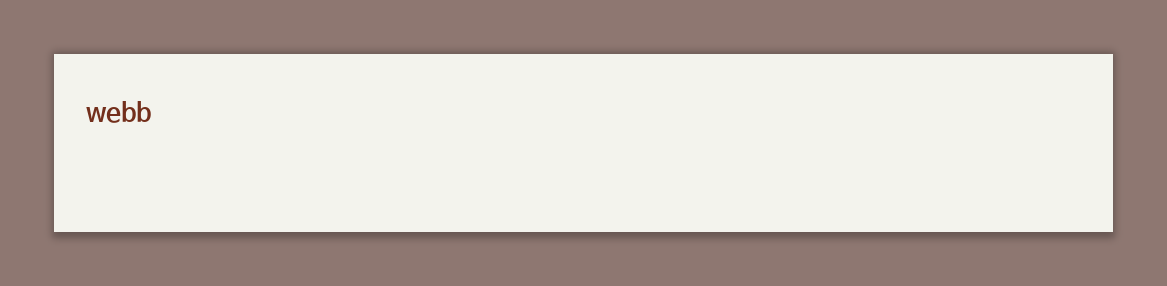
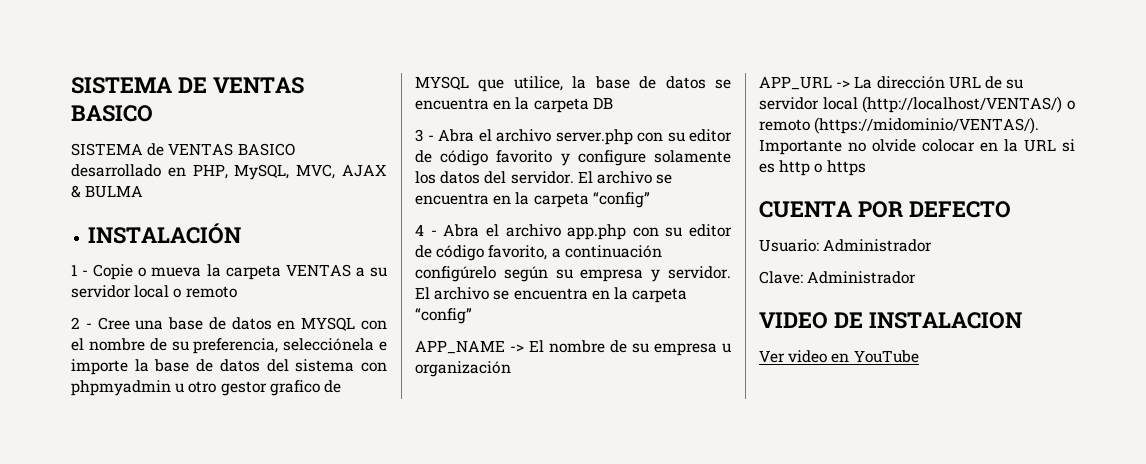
- webb
+ SISTEMA DE VENTAS BASICO
+ SISTEMA de VENTAS BASICO desarrollado en PHP, MySQL, MVC, AJAX & BULMA
+ INSTALACIÓN
+ 1 - Copie o mueva la carpeta VENTAS a su servidor local o remoto
+ 2 - Cree una base de datos en MYSQL con el nombre de su preferencia, selecciónela e importe la base de datos del sistema con phpmyadmin u otro gestor grafico de MYSQL que utilice, la base de datos se encuentra en la carpeta DB
+ 3 - Abra el archivo server.php con su editor de código favorito y configure solamente los datos del servidor. El archivo se encuentra en la carpeta “config”
+ 4 - Abra el archivo app.php con su editor de código favorito, a continuación configúrelo según su empresa y servidor. El archivo se encuentra en la carpeta “config”
+ APP_NAME -> El nombre de su empresa u organización
+ APP_URL -> La dirección URL de su servidor local (http://localhost/VENTAS/) o remoto (https://midominio/VENTAS/). Importante no olvide colocar en la URL si es http o https
+ CUENTA POR DEFECTO
+ Usuario: Administrador
+ Clave: Administrador
+ VIDEO DE INSTALACION
+ Ver video en YouTube

